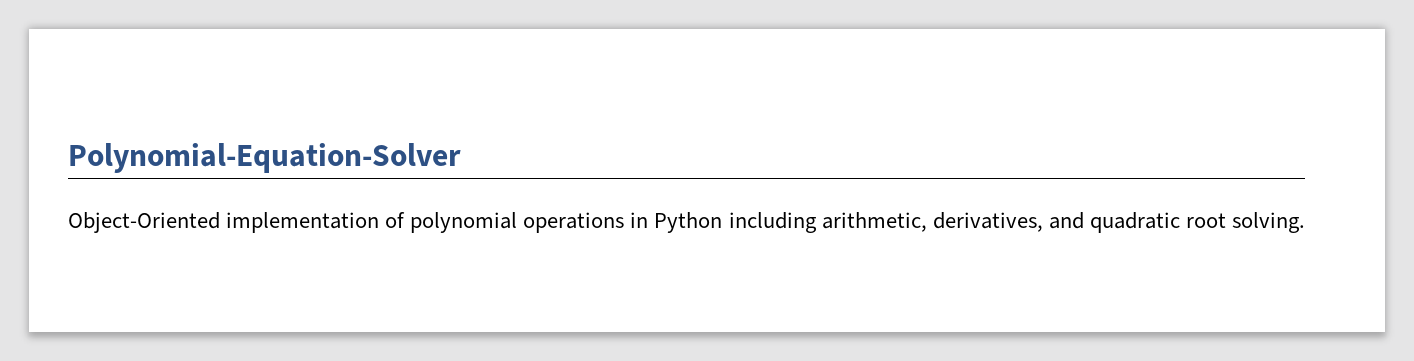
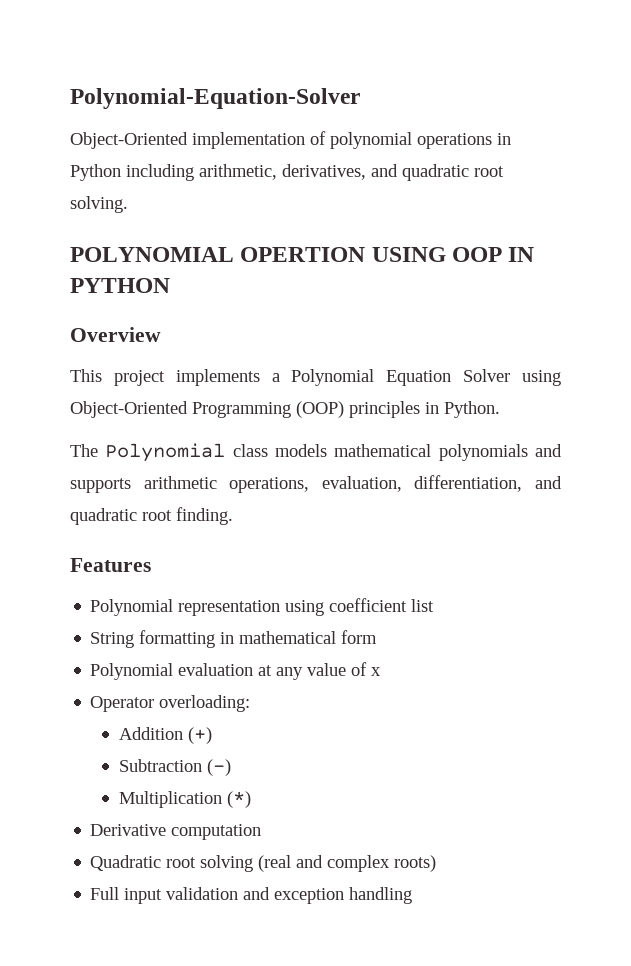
+ POLYNOMIAL OPERTION USING OOP IN PYTHON
+ Overview
+ This project implements a Polynomial Equation Solver using Object-Oriented Programming (OOP) principles in Python.
+ The Polynomial class models mathematical polynomials and supports arithmetic operations, evaluation, differentiation, and quadratic root finding.
+ Features
+ Polynomial representation using coefficient list
+ String formatting in mathematical form
+ Polynomial evaluation at any value of x
+ Operator overloading:
+ Addition (+)
+ Subtraction (-)
+ Multiplication (*)
+ Derivative computation
+ Quadratic root solving (real and complex roots)
+ Full input validation and exception handling

